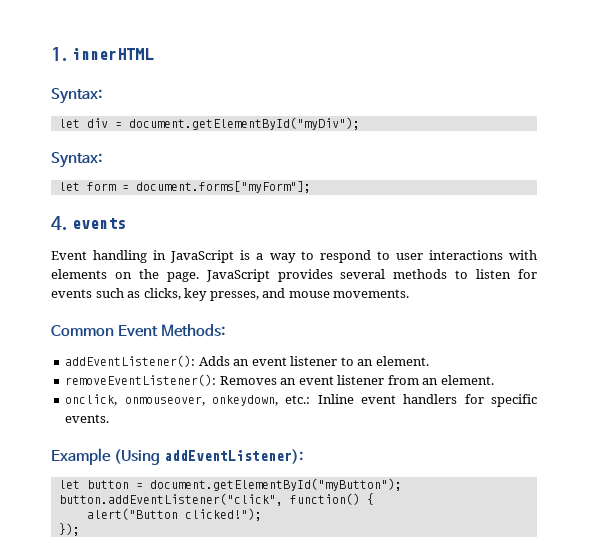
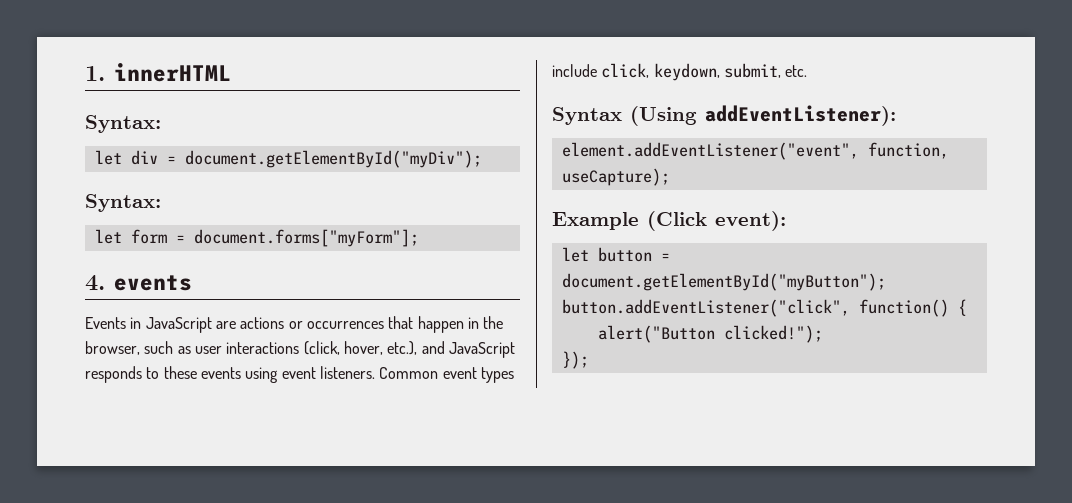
- Event handling in JavaScript is a way to respond to user interactions with elements on the page. JavaScript provides several methods to listen for events such as clicks, key presses, and mouse movements.
- Common Event Methods:
- addEventListener(): Adds an event listener to an element.
- removeEventListener(): Removes an event listener from an element.
- onclick, onmouseover, onkeydown, etc.: Inline event handlers for specific events.
+ Events in JavaScript are actions or occurrences that happen in the browser, such as user interactions (click, hover, etc.), and JavaScript responds to these events using event listeners. Common event types include click, keydown, submit, etc.
+ Syntax (Using addEventListener):
+ element.addEventListener("event", function, useCapture);
- Example (Using addEventListener):
+ Example (Click event):

